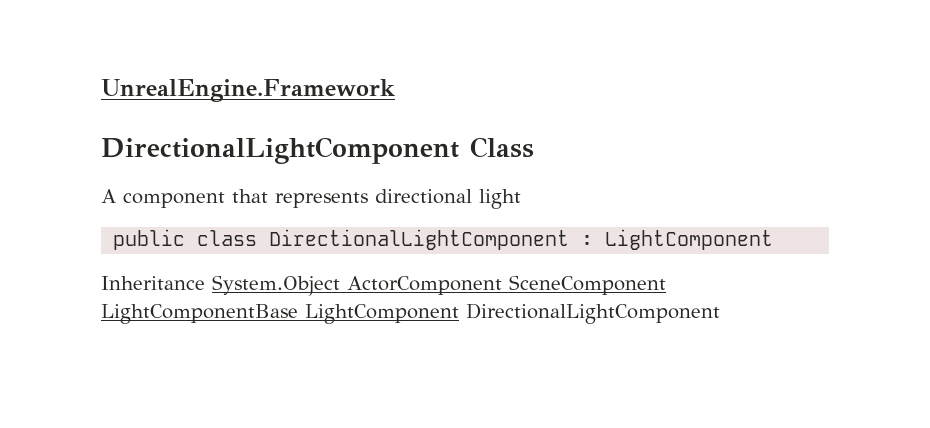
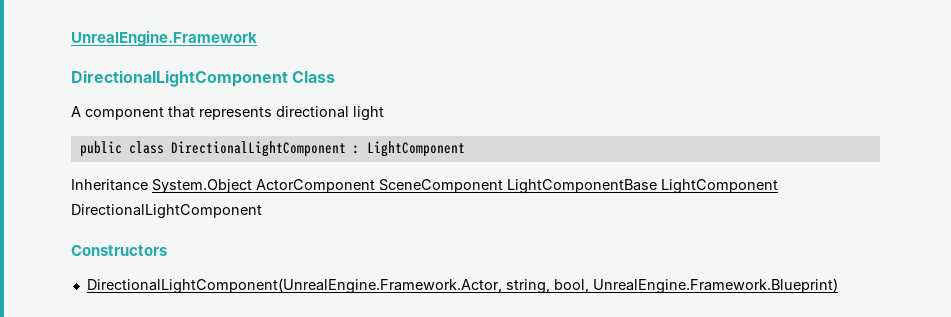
+ Constructors
+ DirectionalLightComponent(UnrealEngine.Framework.Actor, string, bool, UnrealEngine.Framework.Blueprint)

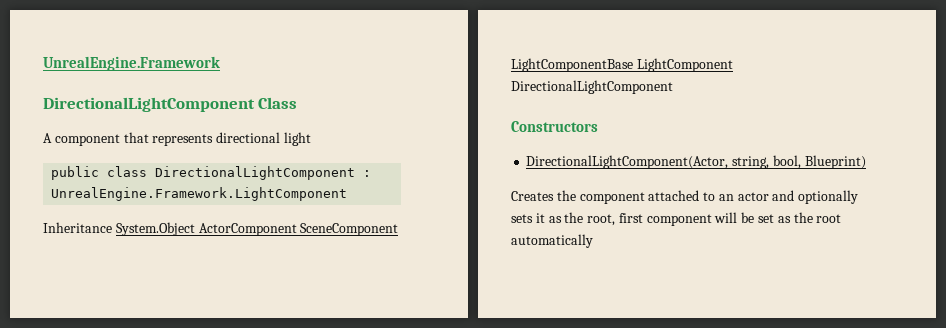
- public class DirectionalLightComponent : LightComponent
+ public class DirectionalLightComponent : UnrealEngine.Framework.LightComponent
- DirectionalLightComponent(UnrealEngine.Framework.Actor, string, bool, UnrealEngine.Framework.Blueprint)
+ DirectionalLightComponent(Actor, string, bool, Blueprint)
+ Creates the component attached to an actor and optionally sets it as the root, first component will be set as the root automatically

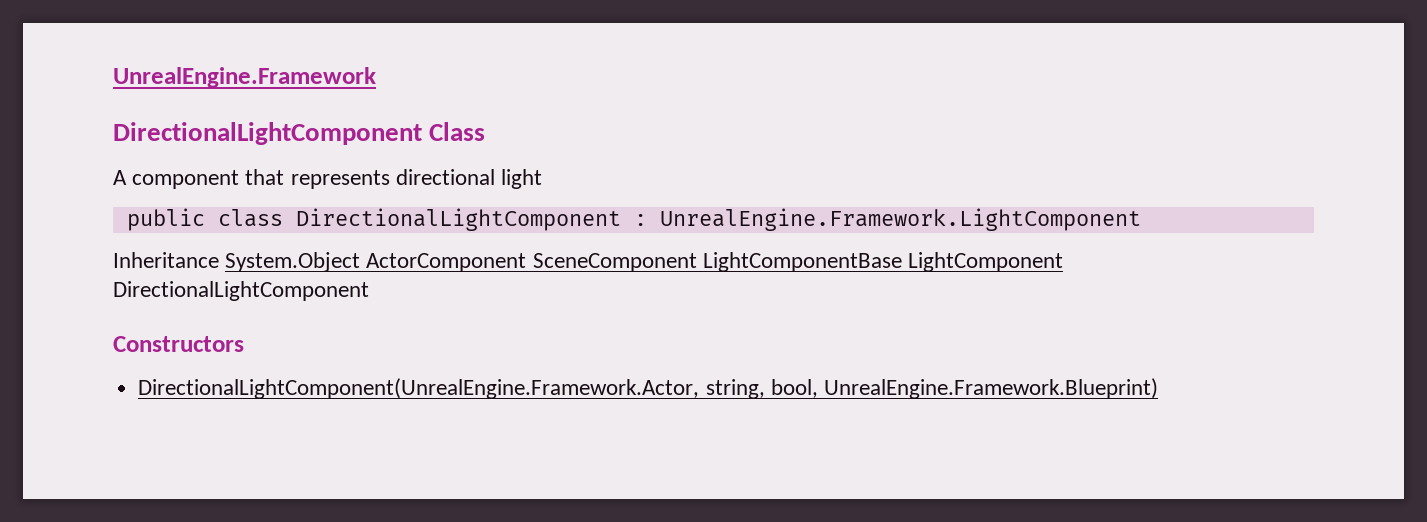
- DirectionalLightComponent(Actor, string, bool, Blueprint)
- Creates the component attached to an actor and optionally sets it as the root, first component will be set as the root automatically
+ DirectionalLightComponent(UnrealEngine.Framework.Actor, string, bool, UnrealEngine.Framework.Blueprint)

